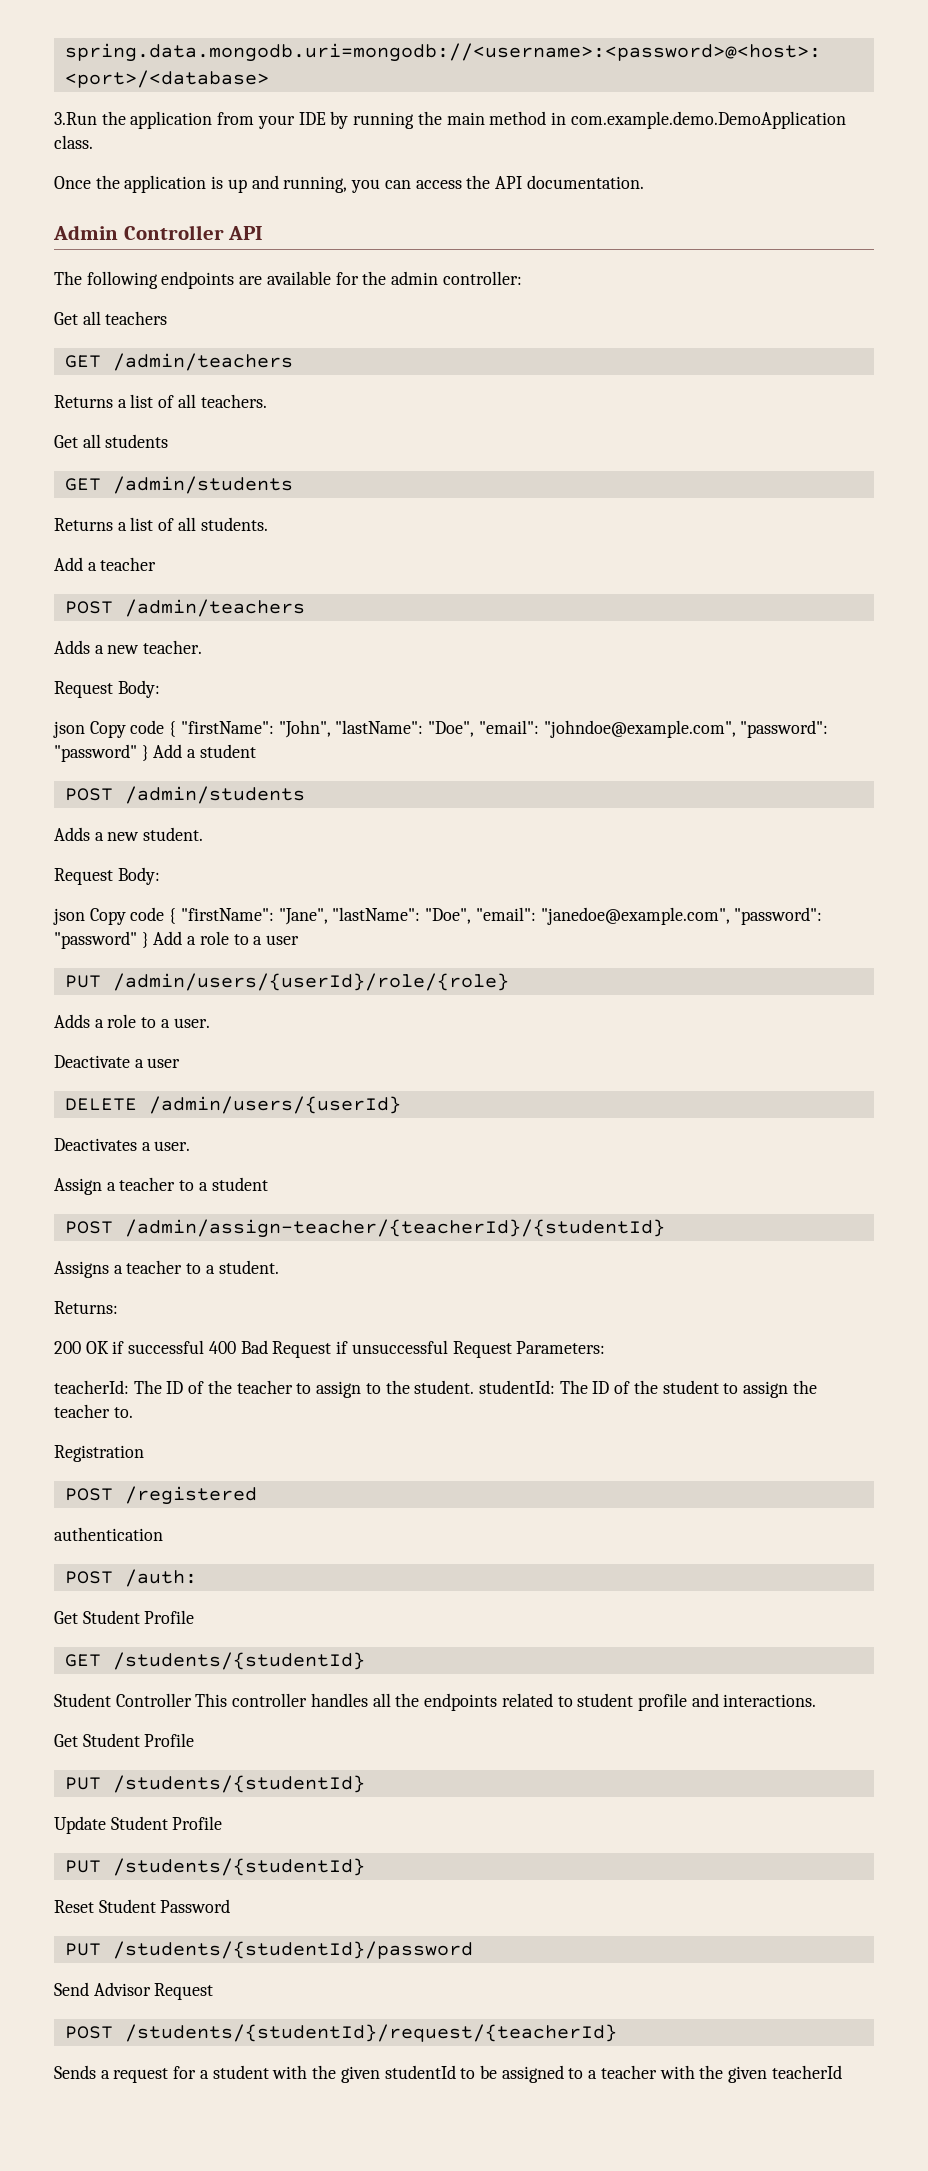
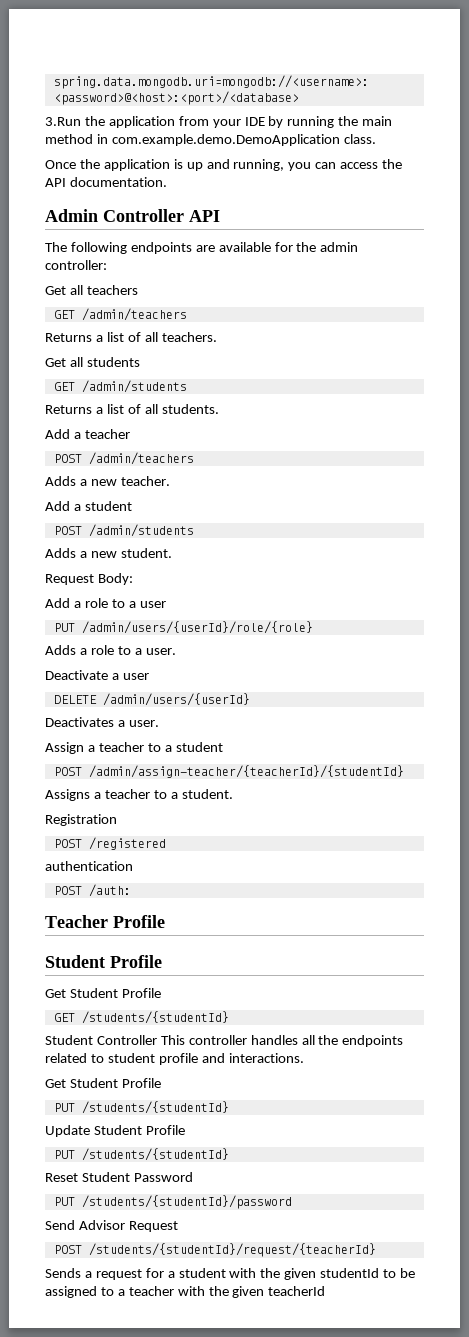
  Adds a new teacher.
- Request Body:
- json Copy code { "firstName": "John", "lastName": "Doe", "email": "johndoe@example.com", "password": "password" } Add a student
+ Add a student
- json Copy code { "firstName": "Jane", "lastName": "Doe", "email": "janedoe@example.com", "password": "password" } Add a role to a user
+ Add a role to a user
- Returns:
- 200 OK if successful 400 Bad Request if unsuccessful Request Parameters:
- teacherId: The ID of the teacher to assign to the student. studentId: The ID of the student to assign the teacher to.
+ Teacher Profile
+ Student Profile

